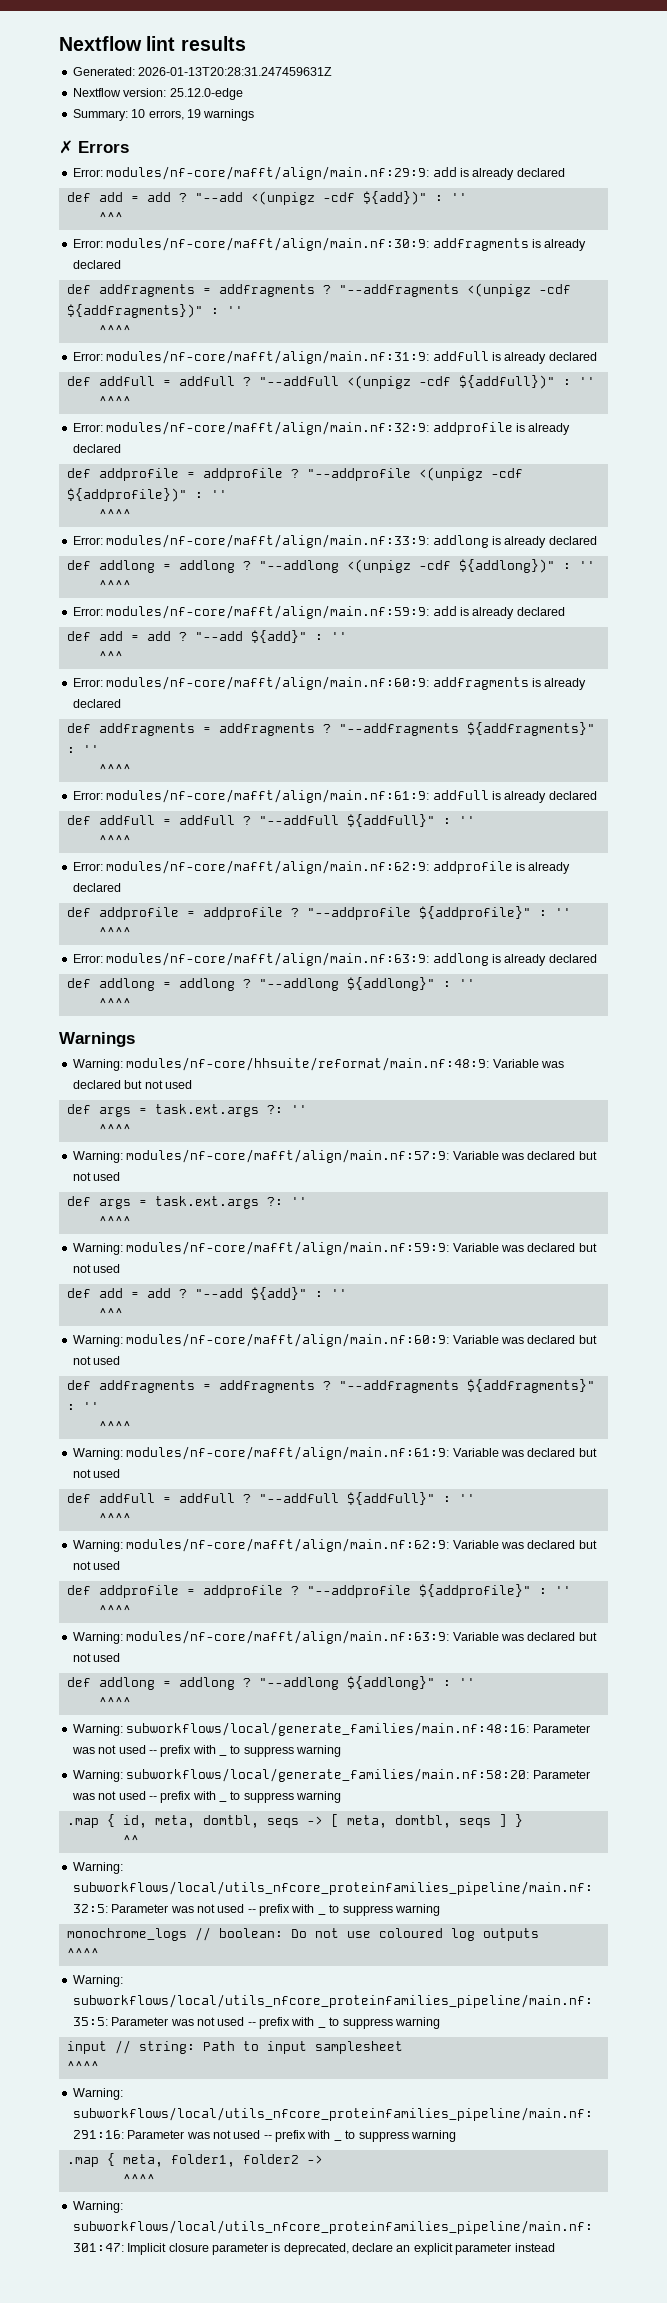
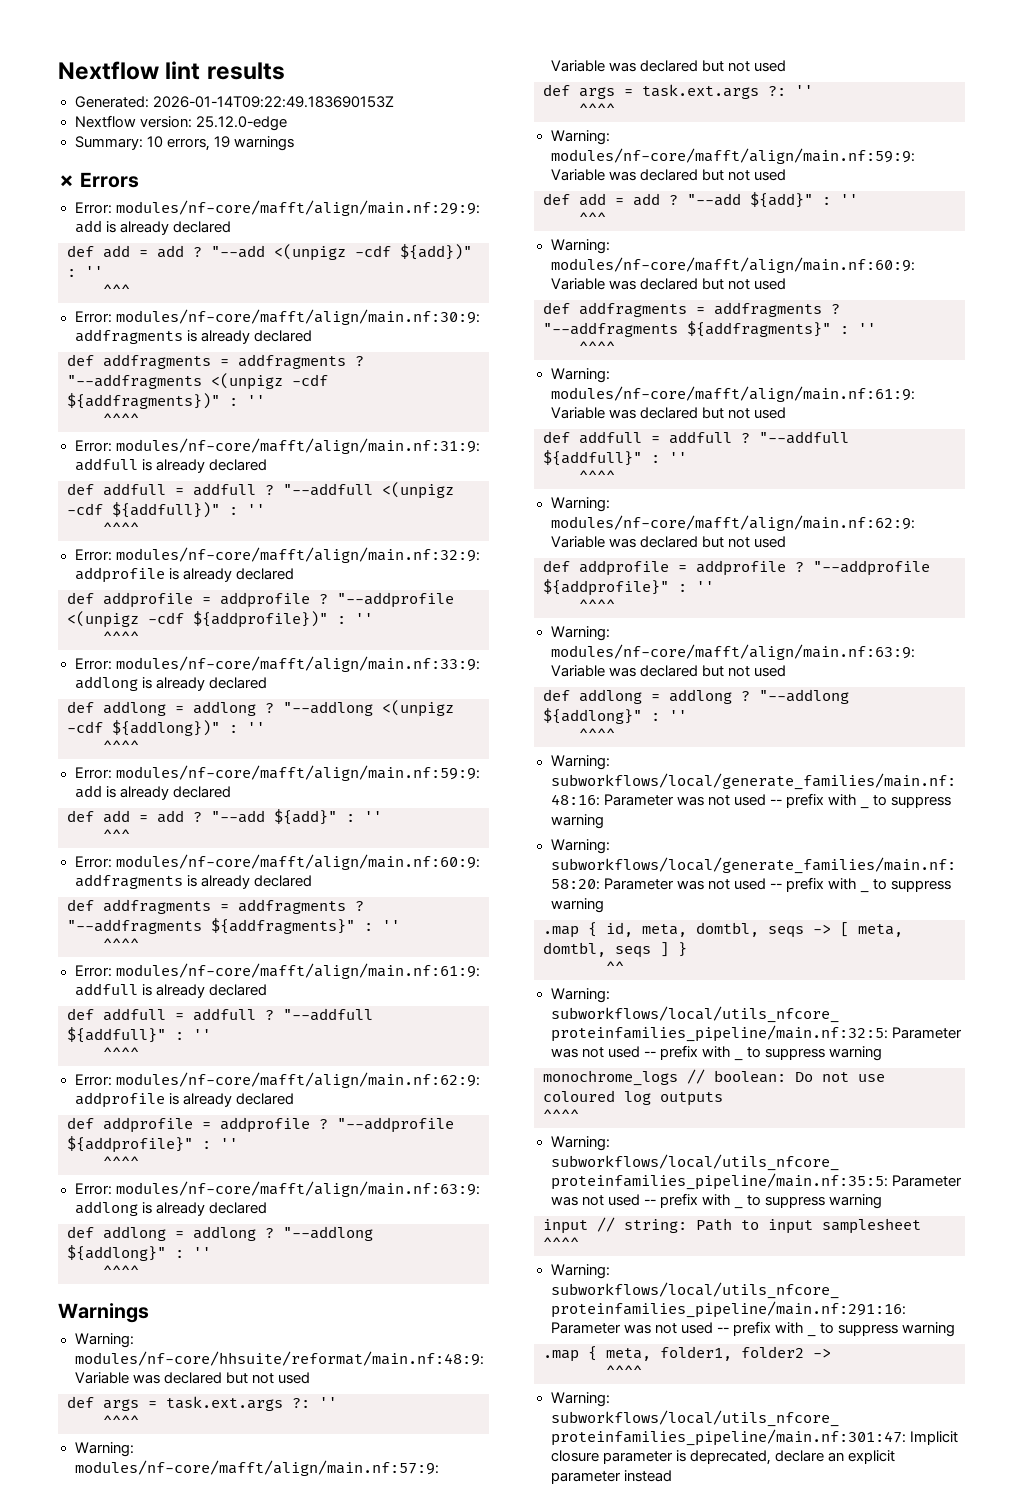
- Generated: 2026-01-13T20:28:31.247459631Z
+ Generated: 2026-01-14T09:22:49.183690153Z

